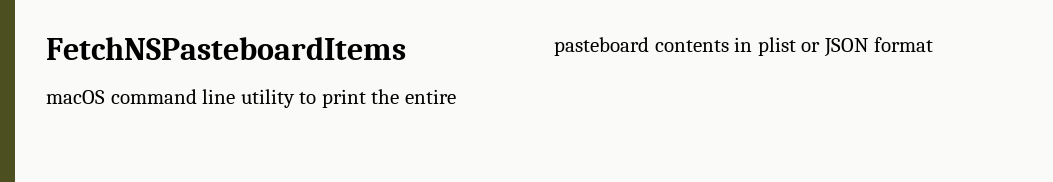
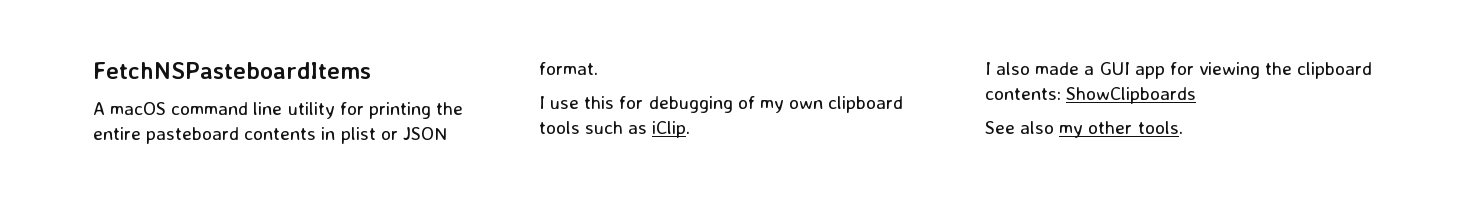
- macOS command line utility to print the entire pasteboard contents in plist or JSON format
+ A macOS command line utility for printing the entire pasteboard contents in plist or JSON format.
+ I use this for debugging of my own clipboard tools such as iClip.
+ I also made a GUI app for viewing the clipboard contents: ShowClipboards
+ See also my other tools.

